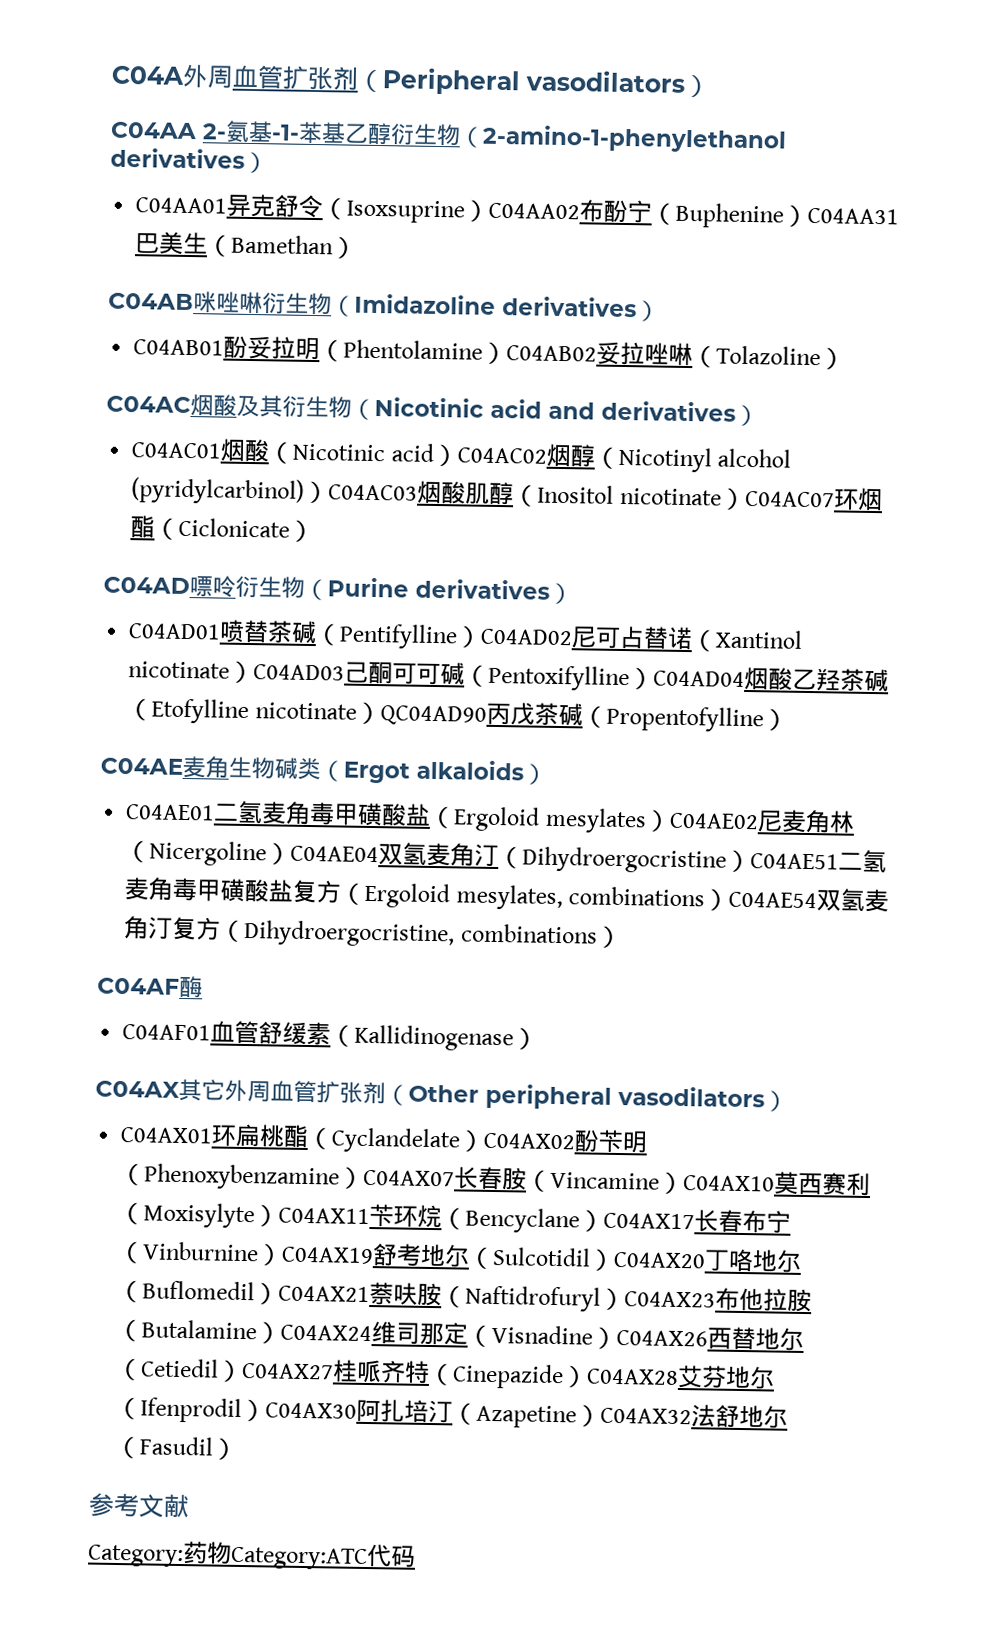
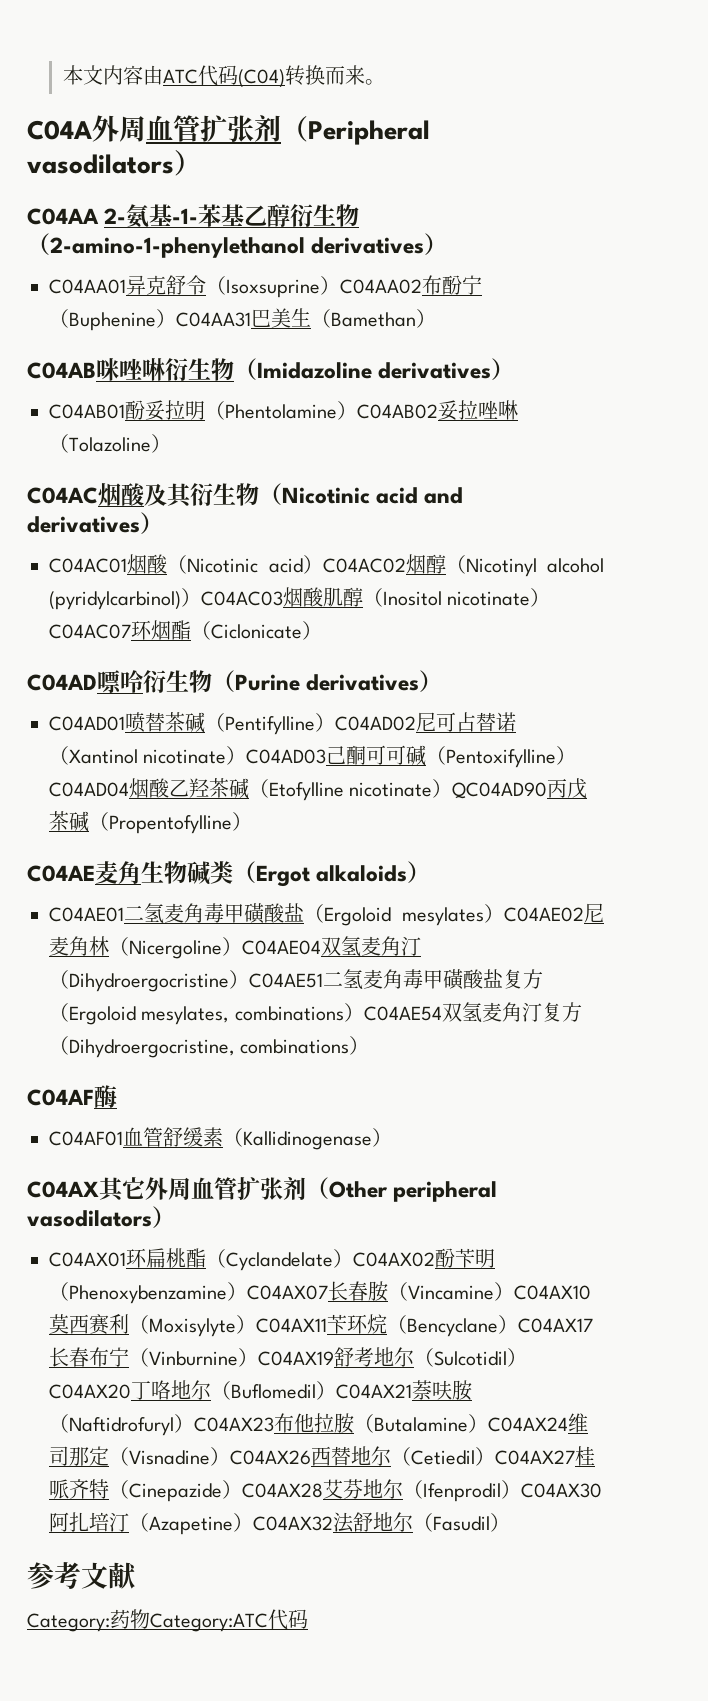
+ 本文内容由ATC代码(C04)转换而来。

